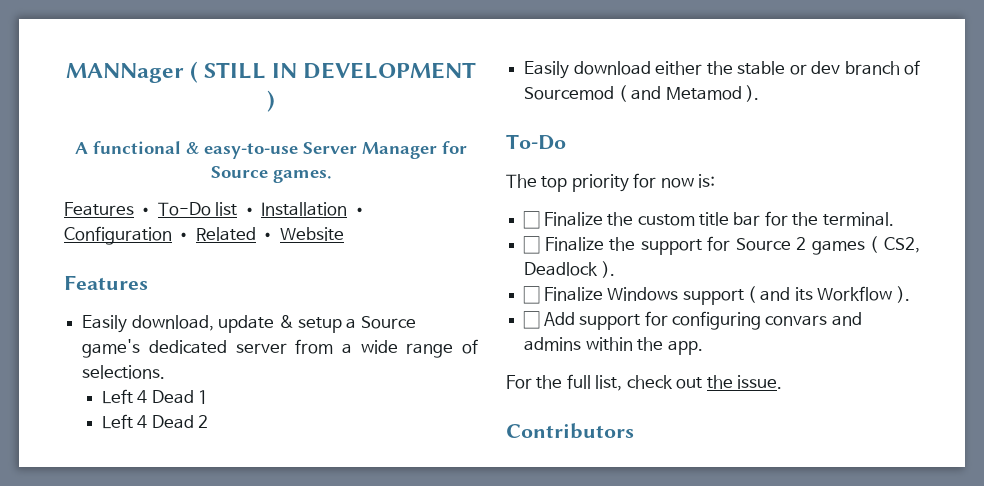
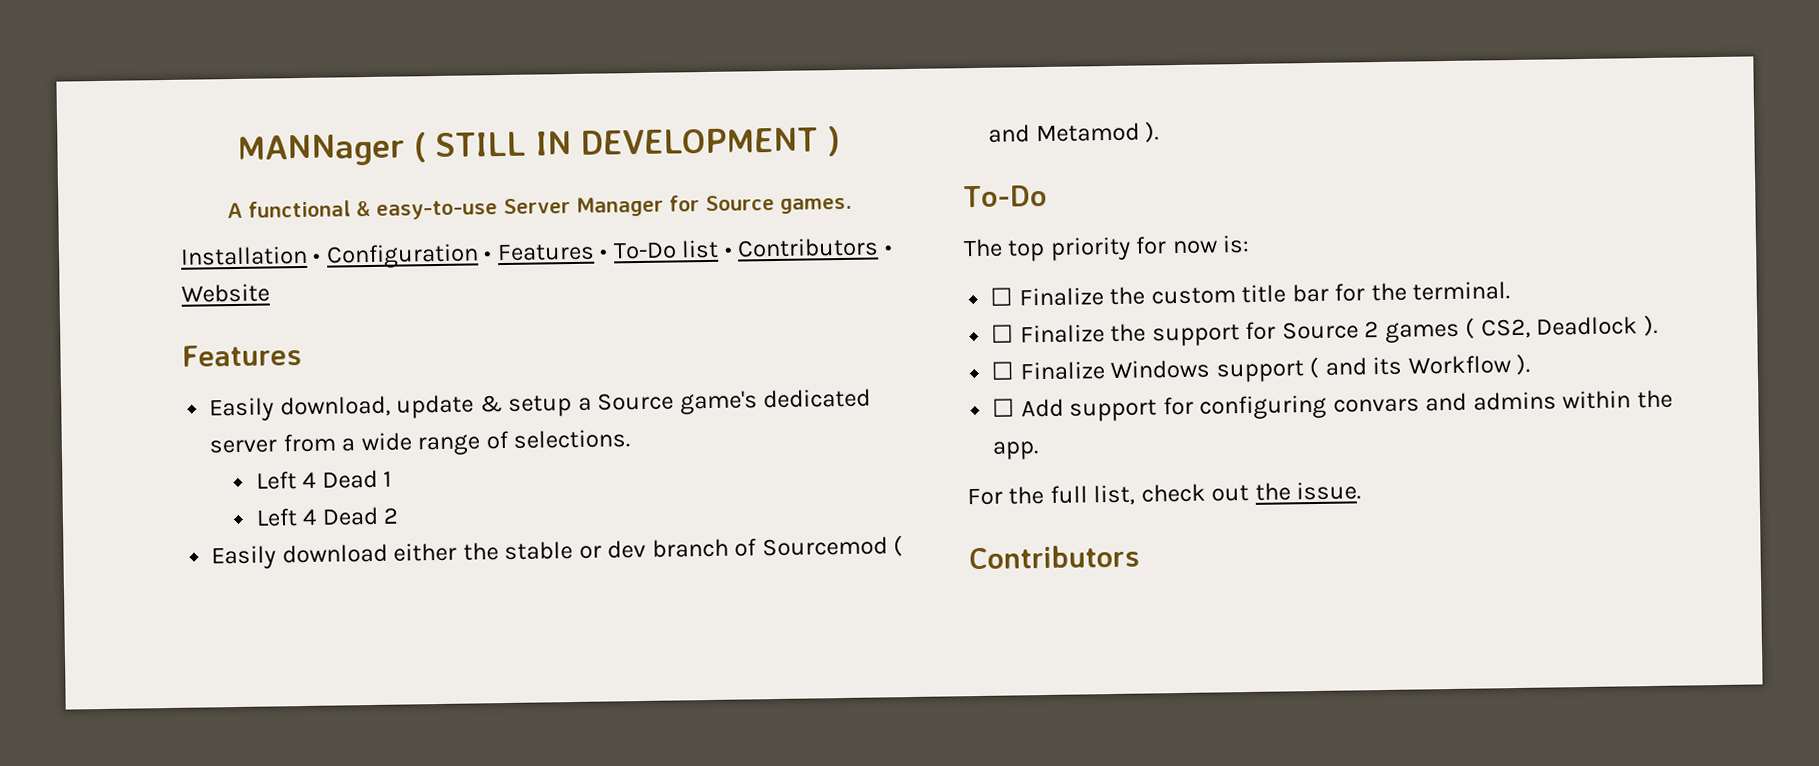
- Features • To-Do list • Installation • Configuration • Related • Website
+ Installation • Configuration • Features • To-Do list • Contributors • Website

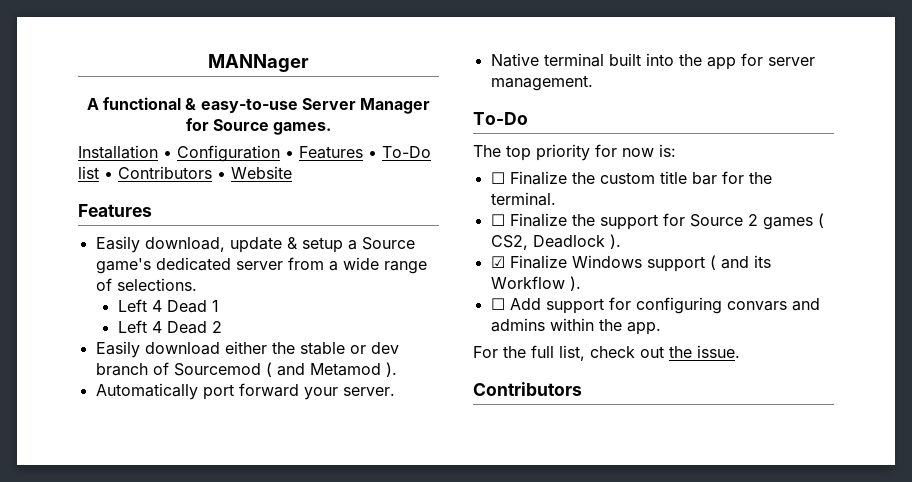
- MANNager ( STILL IN DEVELOPMENT )
+ MANNager
+ Automatically port forward your server.
+ Native terminal built into the app for server management.
- ☐ Finalize Windows support ( and its Workflow ).
+ ☑ Finalize Windows support ( and its Workflow ).

